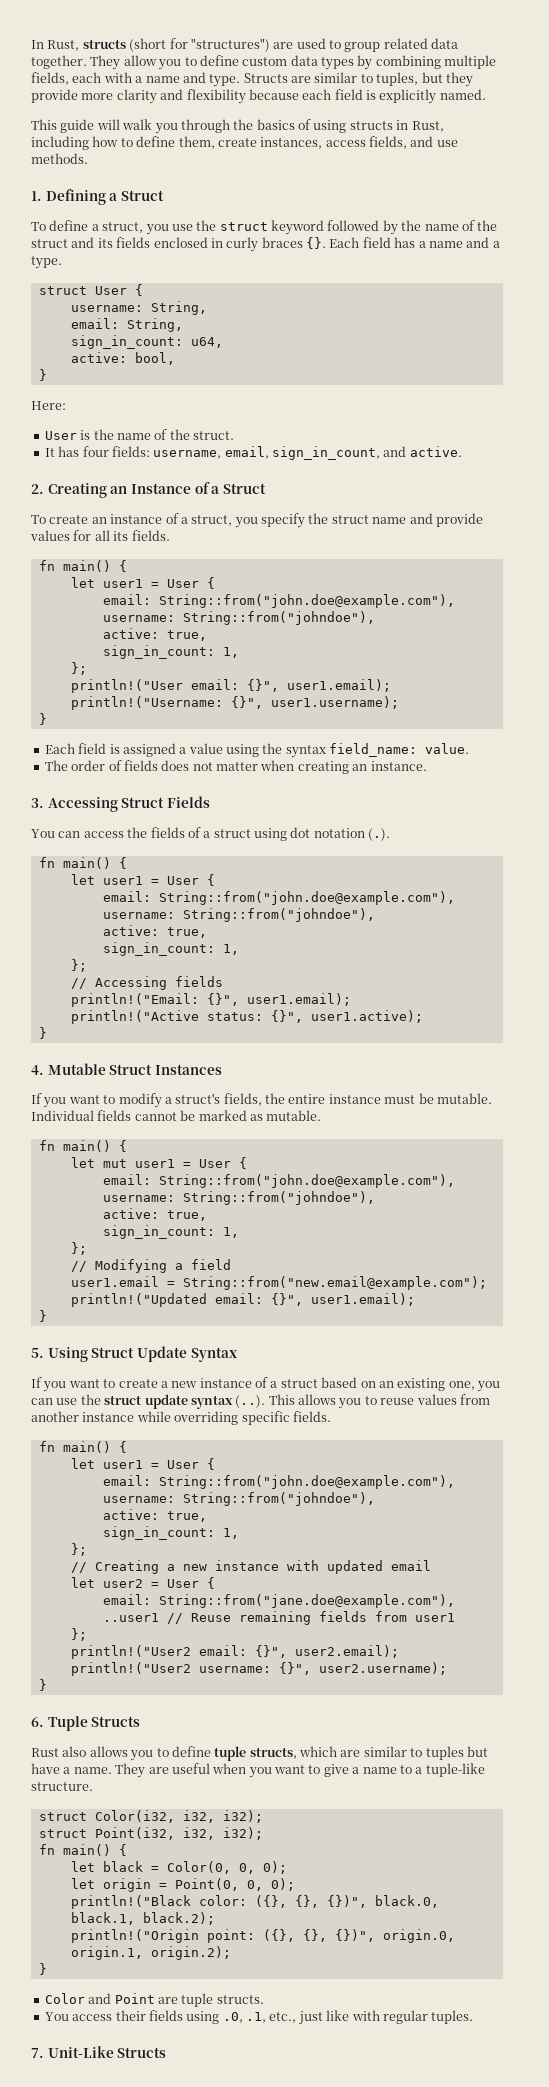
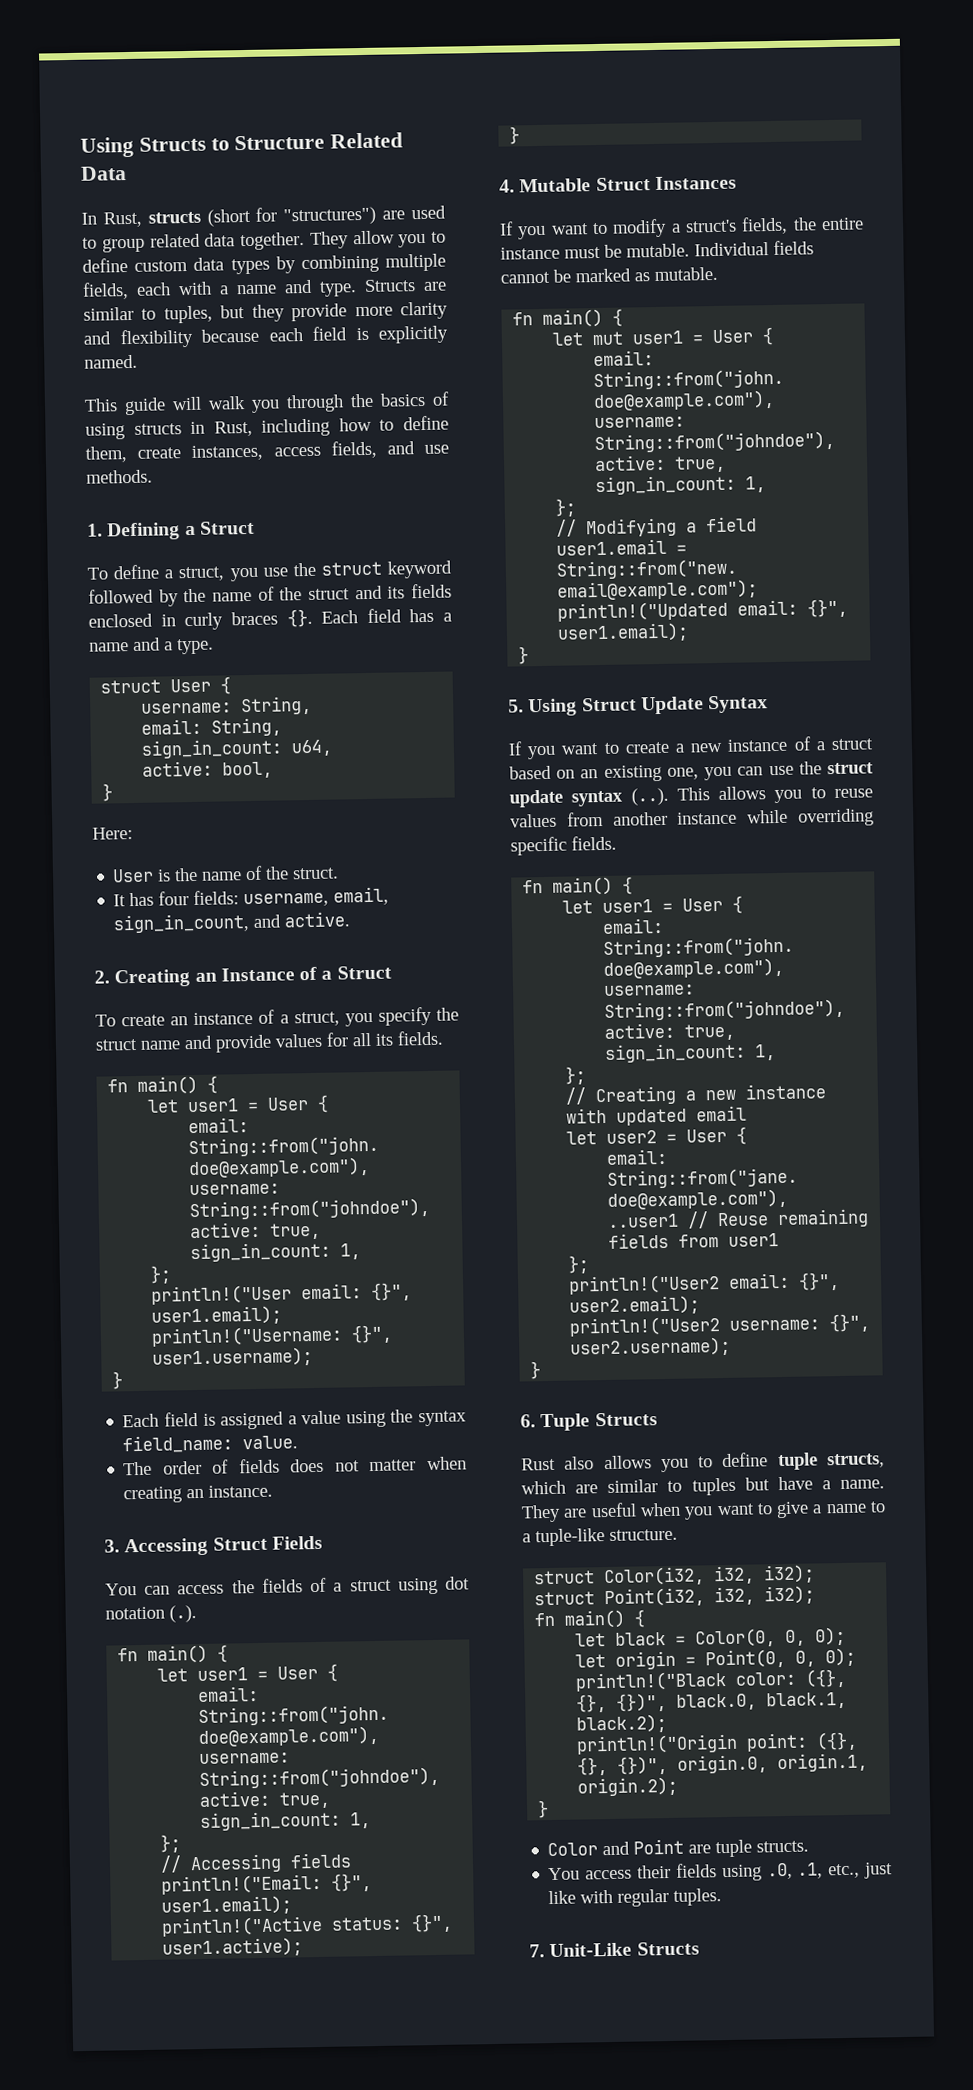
+ Using Structs to Structure Related Data

